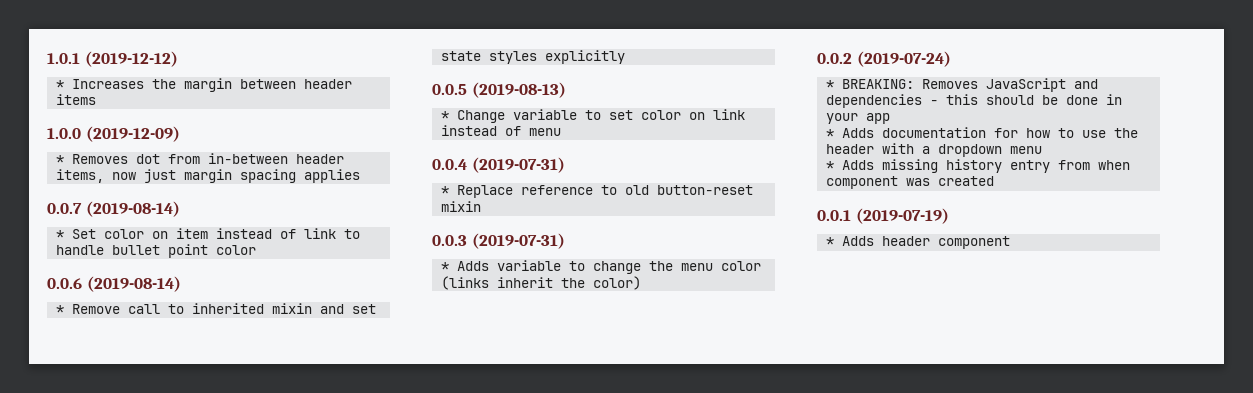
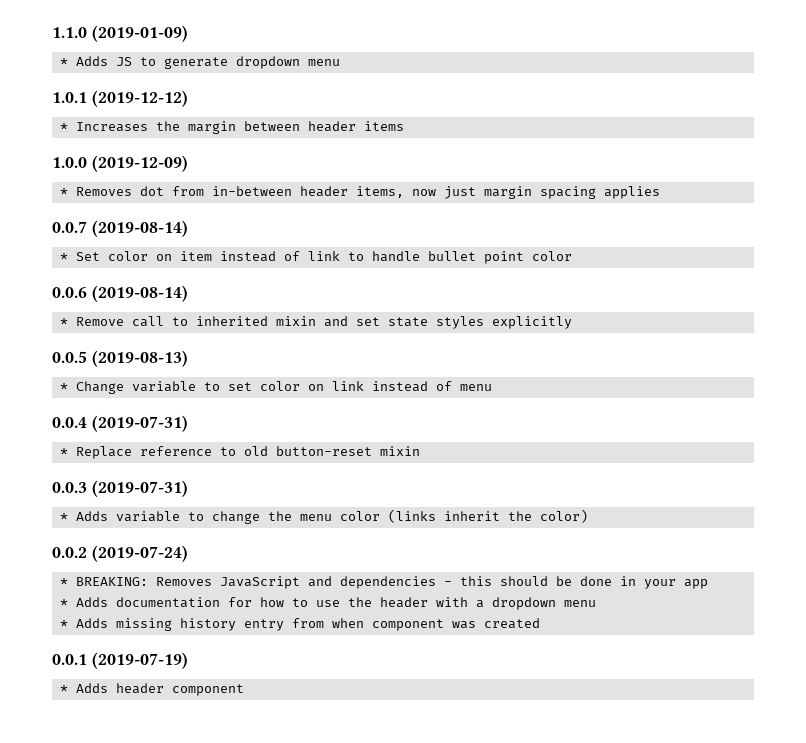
+ 1.1.0 (2019-01-09)
+ * Adds JS to generate dropdown menu

